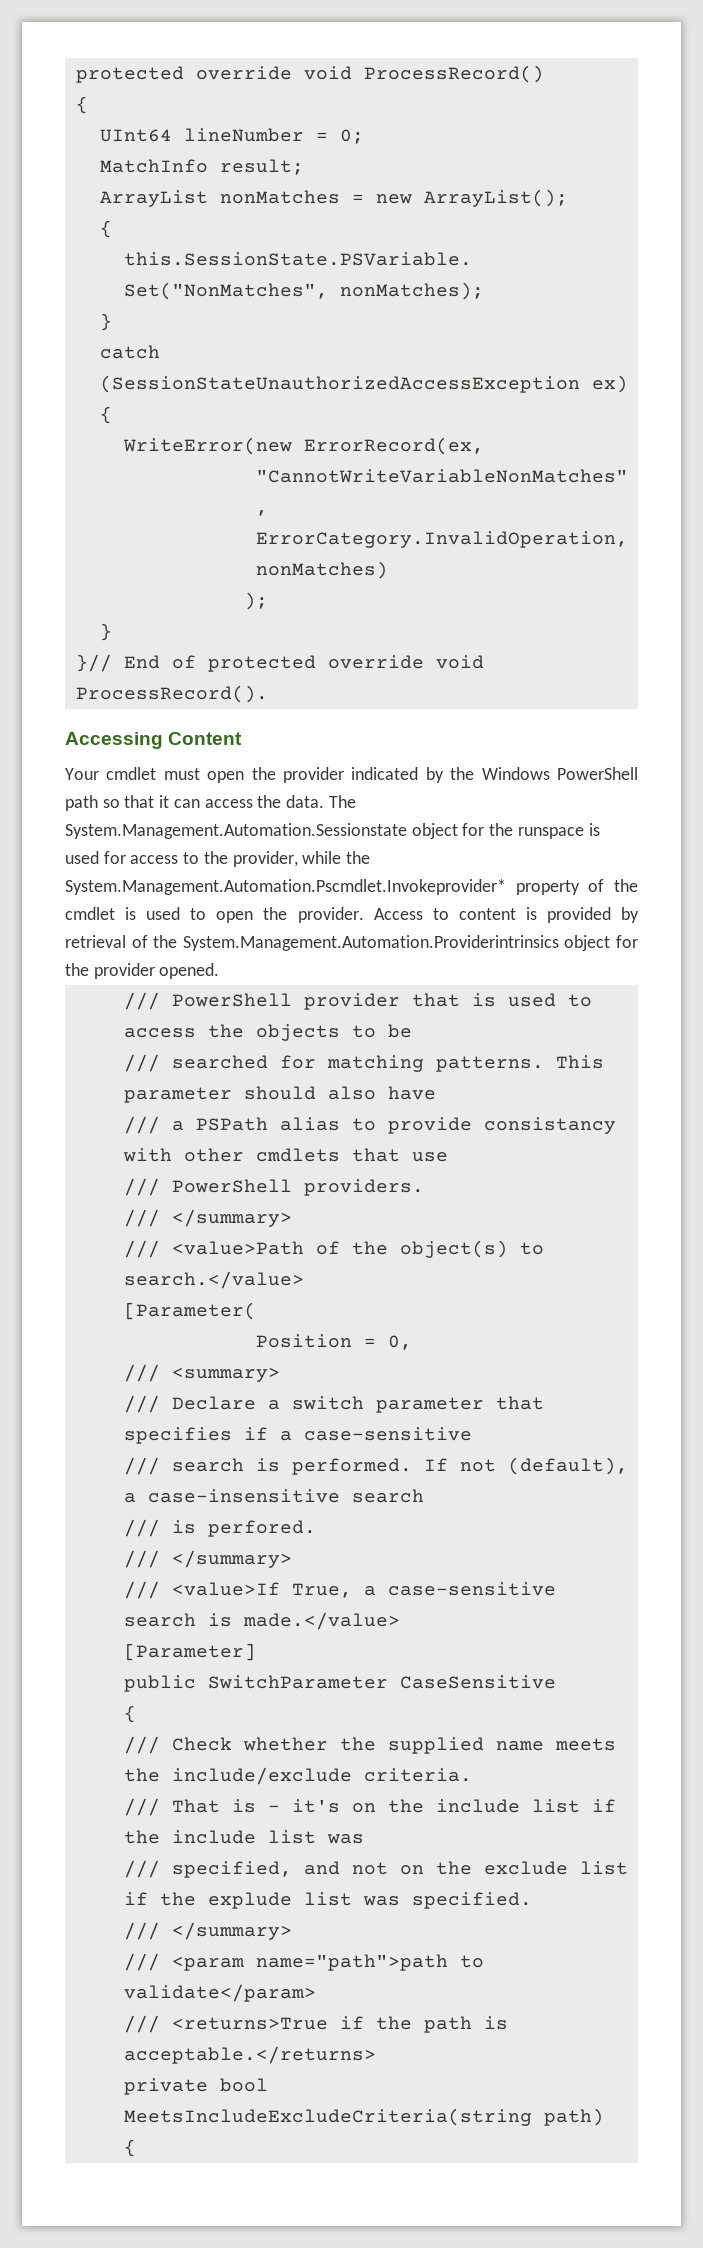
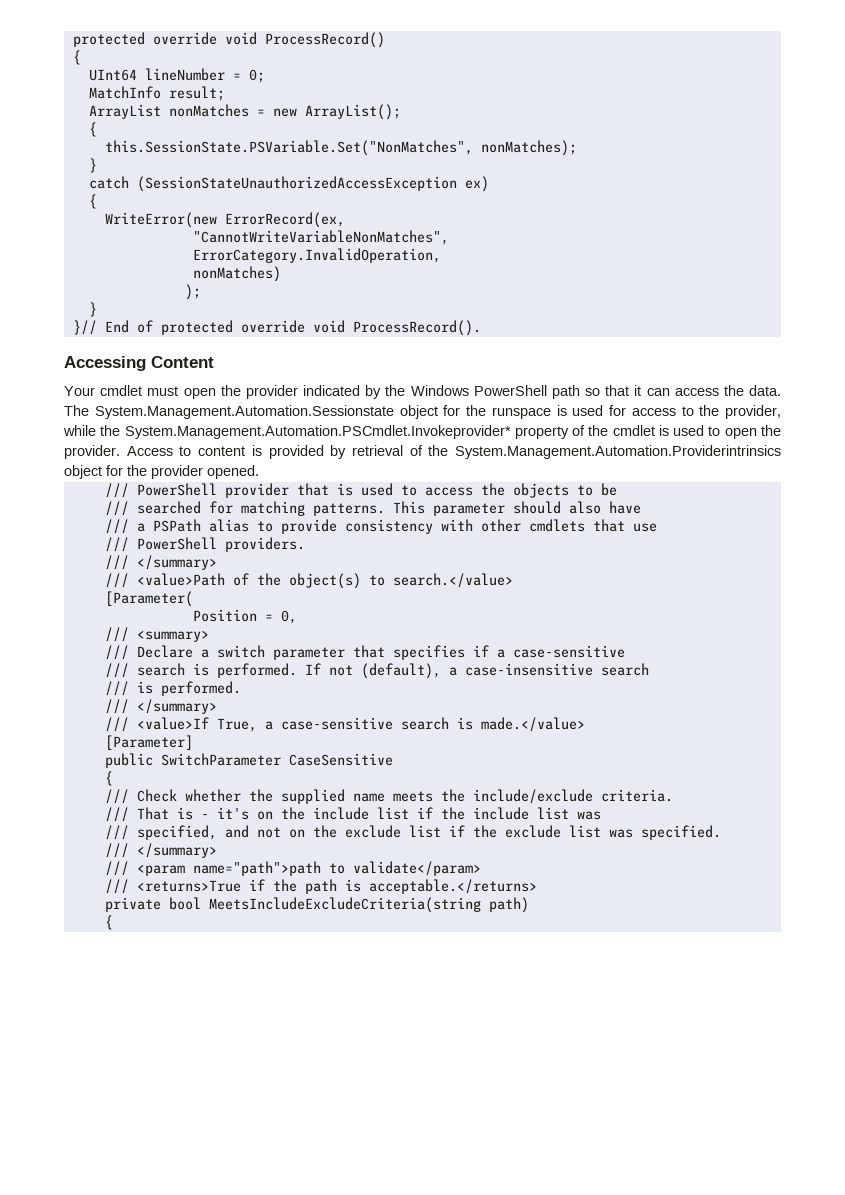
- The System.Management.Automation.Sessionstate object for the runspace is used for access to the provider, while the System.Management.Automation.Pscmdlet.Invokeprovider* property of the cmdlet is used to open the provider.
+ The System.Management.Automation.Sessionstate object for the runspace is used for access to the provider, while the System.Management.Automation.PSCmdlet.Invokeprovider* property of the cmdlet is used to open the provider.
- /// a PSPath alias to provide consistancy with other cmdlets that use
+ /// a PSPath alias to provide consistency with other cmdlets that use
- /// is perfored.
+ /// is performed.
- /// specified, and not on the exclude list if the explude list was specified.
+ /// specified, and not on the exclude list if the exclude list was specified.

